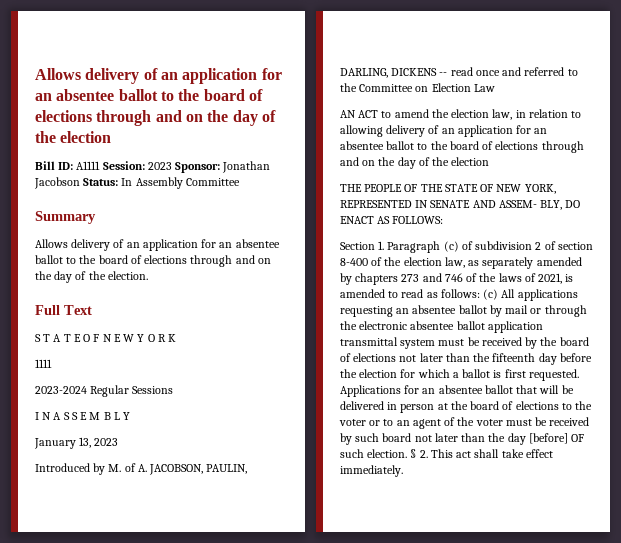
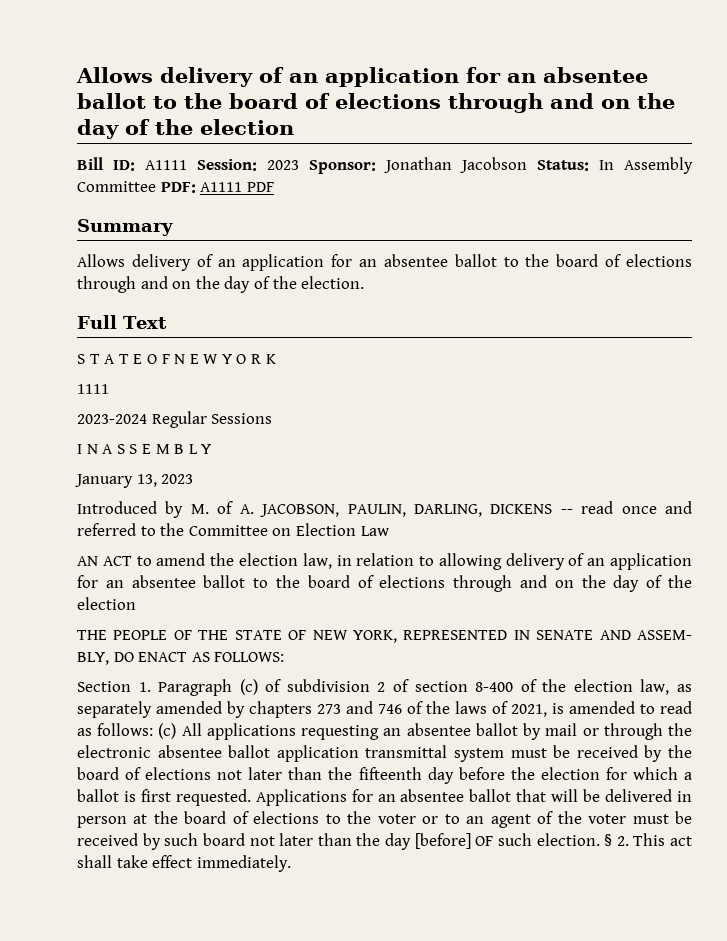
- Bill ID: A1111 Session: 2023 Sponsor: Jonathan Jacobson Status: In Assembly Committee
+ Bill ID: A1111 Session: 2023 Sponsor: Jonathan Jacobson Status: In Assembly Committee PDF: A1111 PDF

